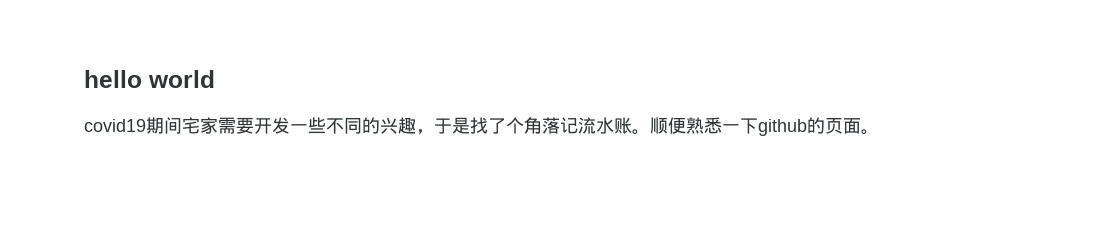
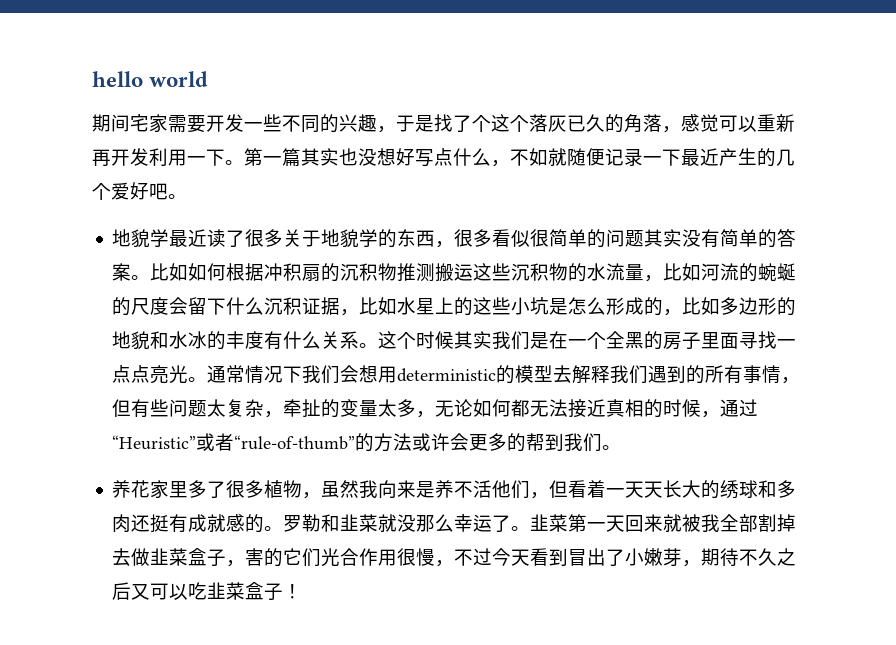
- covid19期间宅家需要开发一些不同的兴趣，于是找了个角落记流水账。顺便熟悉一下github的页面。
+ 期间宅家需要开发一些不同的兴趣，于是找了个这个落灰已久的角落，感觉可以重新再开发利用一下。第一篇其实也没想好写点什么，不如就随便记录一下最近产生的几个爱好吧。
+ 地貌学最近读了很多关于地貌学的东西，很多看似很简单的问题其实没有简单的答案。比如如何根据冲积扇的沉积物推测搬运这些沉积物的水流量，比如河流的蜿蜒的尺度会留下什么沉积证据，比如水星上的这些小坑是怎么形成的，比如多边形的地貌和水冰的丰度有什么关系。这个时候其实我们是在一个全黑的房子里面寻找一点点亮光。通常情况下我们会想用deterministic的模型去解释我们遇到的所有事情，但有些问题太复杂，牵扯的变量太多，无论如何都无法接近真相的时候，通过“Heuristic”或者“rule-of-thumb”的方法或许会更多的帮到我们。
+ 养花家里多了很多植物，虽然我向来是养不活他们，但看着一天天长大的绣球和多肉还挺有成就感的。罗勒和韭菜就没那么幸运了。韭菜第一天回来就被我全部割掉去做韭菜盒子，害的它们光合作用很慢，不过今天看到冒出了小嫩芽，期待不久之后又可以吃韭菜盒子！

